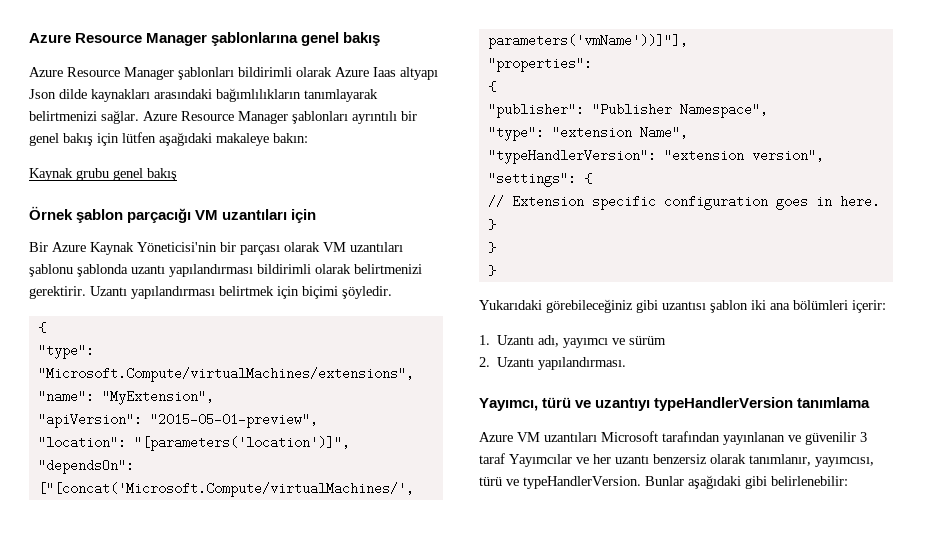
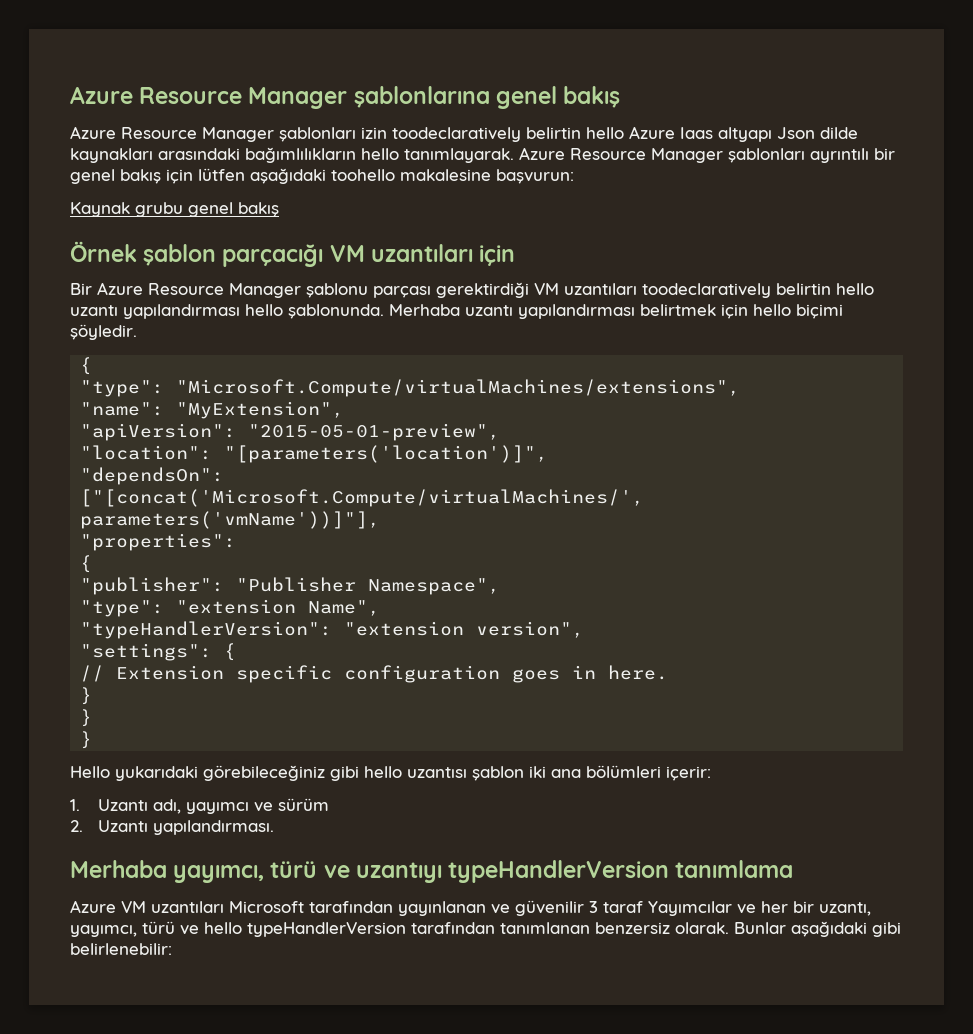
- Azure Resource Manager şablonları bildirimli olarak Azure Iaas altyapı Json dilde kaynakları arasındaki bağımlılıkların tanımlayarak belirtmenizi sağlar.
+ Azure Resource Manager şablonları izin toodeclaratively belirtin hello Azure Iaas altyapı Json dilde kaynakları arasındaki bağımlılıkların hello tanımlayarak.
- Azure Resource Manager şablonları ayrıntılı bir genel bakış için lütfen aşağıdaki makaleye bakın:
+ Azure Resource Manager şablonları ayrıntılı bir genel bakış için lütfen aşağıdaki toohello makalesine başvurun:
- Bir Azure Kaynak Yöneticisi'nin bir parçası olarak VM uzantıları şablonu şablonda uzantı yapılandırması bildirimli olarak belirtmenizi gerektirir. Uzantı yapılandırması belirtmek için biçimi şöyledir.
+ Bir Azure Resource Manager şablonu parçası gerektirdiği VM uzantıları toodeclaratively belirtin hello uzantı yapılandırması hello şablonunda. Merhaba uzantı yapılandırması belirtmek için hello biçimi şöyledir.
- Yukarıdaki görebileceğiniz gibi uzantısı şablon iki ana bölümleri içerir:
+ Hello yukarıdaki görebileceğiniz gibi hello uzantısı şablon iki ana bölümleri içerir:
- Yayımcı, türü ve uzantıyı typeHandlerVersion tanımlama
+ Merhaba yayımcı, türü ve uzantıyı typeHandlerVersion tanımlama
- Azure VM uzantıları Microsoft tarafından yayınlanan ve güvenilir 3 taraf Yayımcılar ve her uzantı benzersiz olarak tanımlanır, yayımcısı, türü ve typeHandlerVersion.
+ Azure VM uzantıları Microsoft tarafından yayınlanan ve güvenilir 3 taraf Yayımcılar ve her bir uzantı, yayımcı, türü ve hello typeHandlerVersion tarafından tanımlanan benzersiz olarak.

